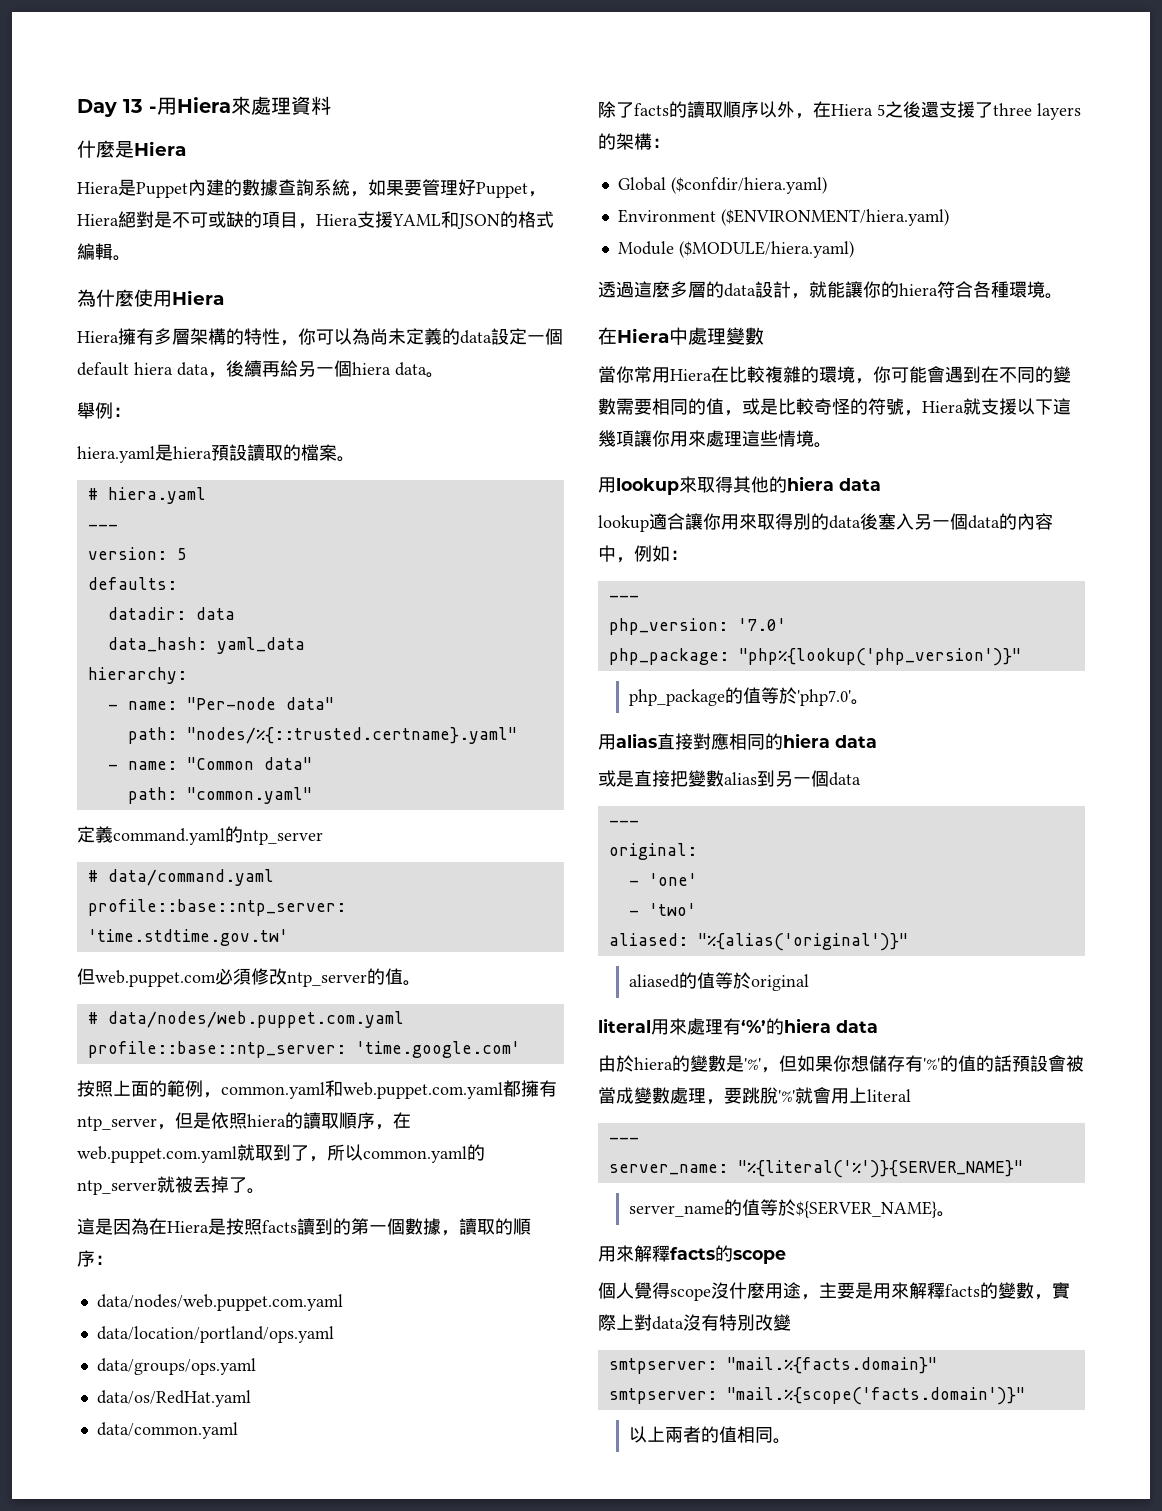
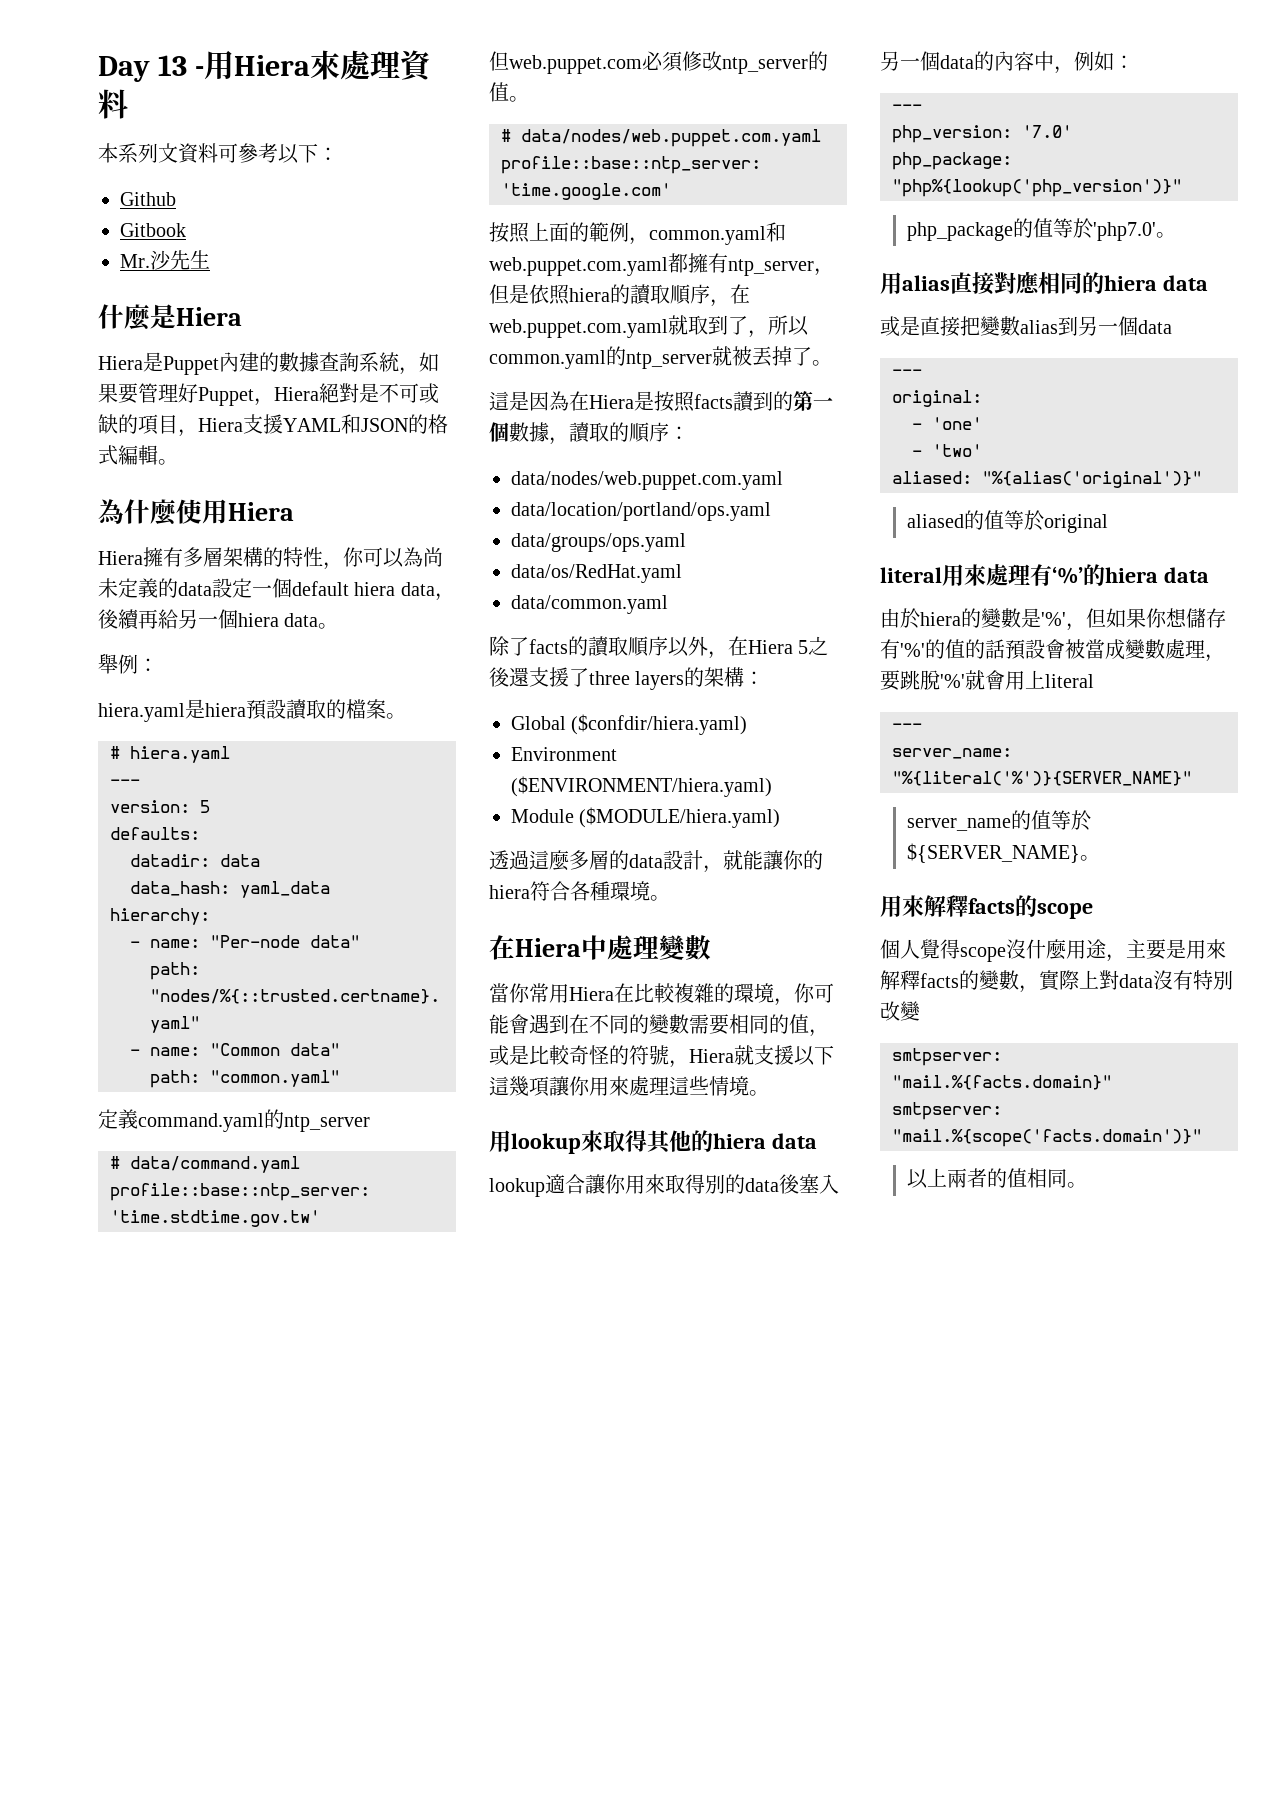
+ 本系列文資料可參考以下：
+ Github
+ Gitbook
+ Mr.沙先生

